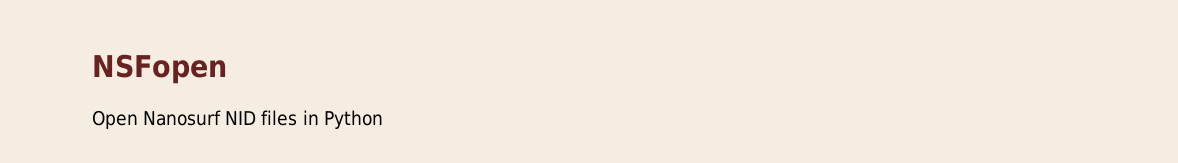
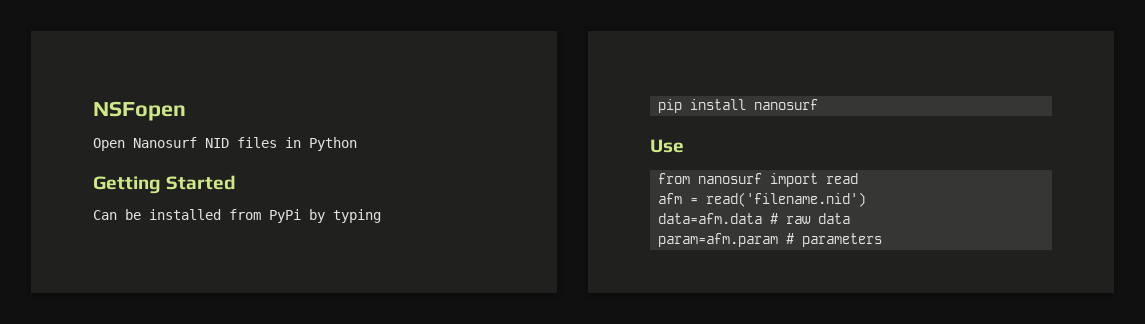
+ Getting Started
+ Can be installed from PyPi by typing
+ pip install nanosurf
+ Use
+ from nanosurf import read
+ afm = read('filename.nid')
+ data=afm.data # raw data
+ param=afm.param # parameters

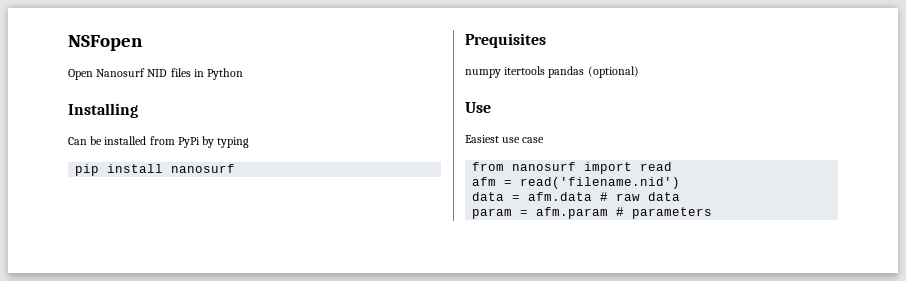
- Getting Started
+ Installing
+ Prequisites
+ numpy itertools pandas (optional)
  Use
+ Easiest use case
- data=afm.data # raw data
+ data = afm.data # raw data
- param=afm.param # parameters
+ param = afm.param # parameters

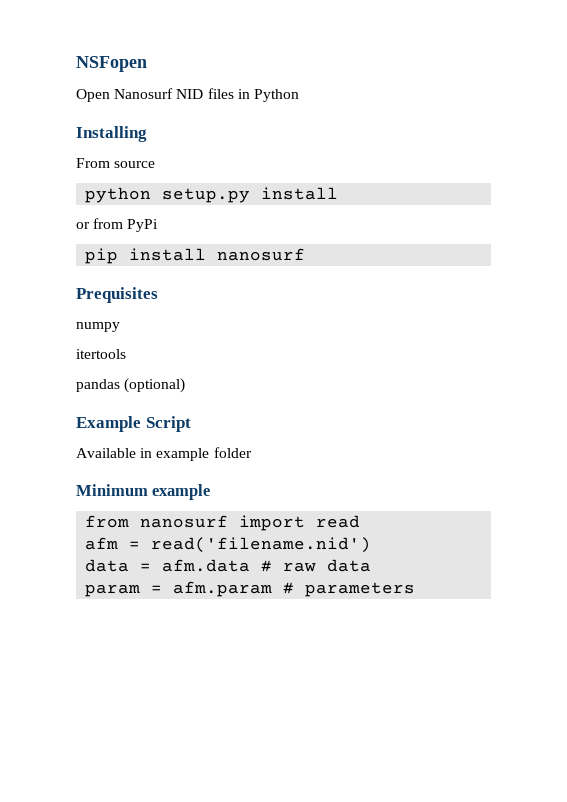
- Can be installed from PyPi by typing
+ From source
+ python setup.py install
+ or from PyPi
- numpy itertools pandas (optional)
+ numpy
+ itertools
+ pandas (optional)
- Use
- Easiest use case
+ Example Script
+ Available in example folder
+ Minimum example

